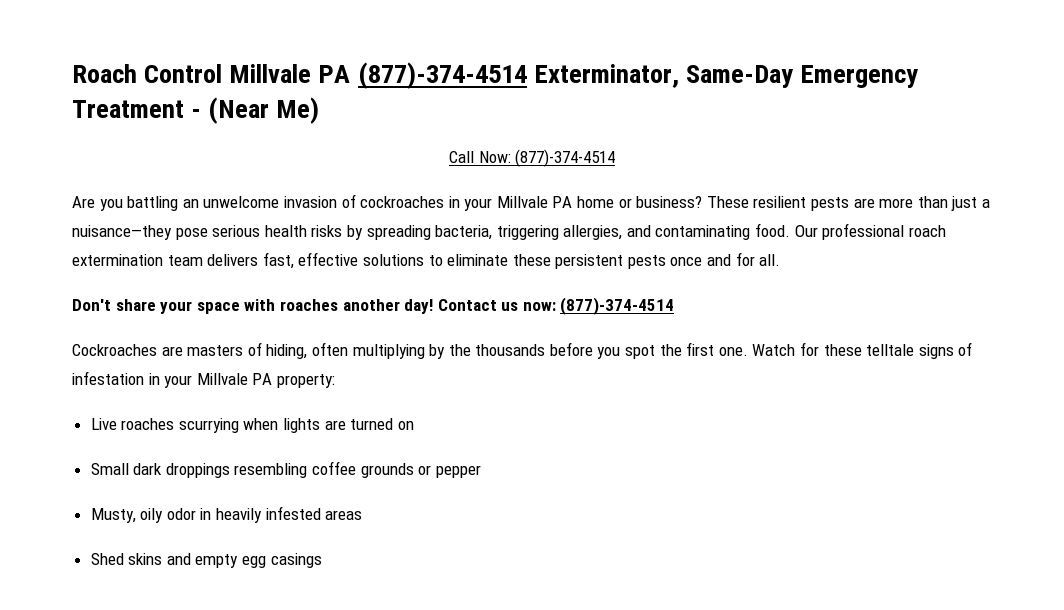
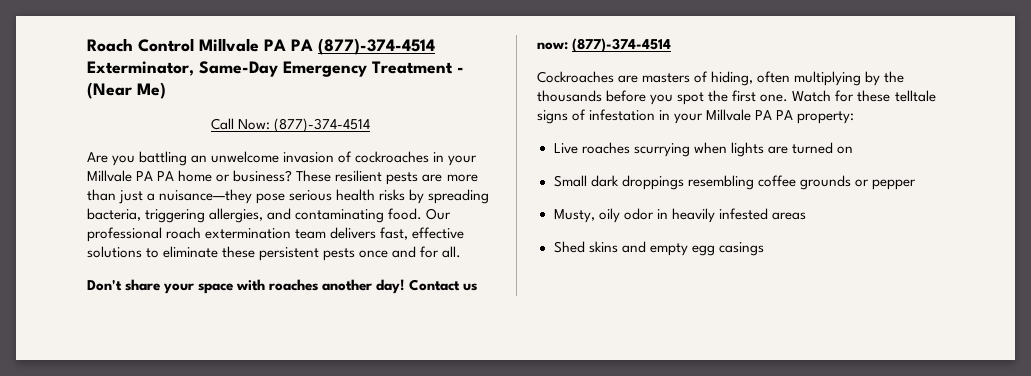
- Roach Control Millvale PA (877)-374-4514 Exterminator, Same-Day Emergency Treatment - (Near Me)
+ Roach Control Millvale PA PA (877)-374-4514 Exterminator, Same-Day Emergency Treatment - (Near Me)
- Are you battling an unwelcome invasion of cockroaches in your Millvale PA home or business?
+ Are you battling an unwelcome invasion of cockroaches in your Millvale PA PA home or business?
- Watch for these telltale signs of infestation in your Millvale PA property:
+ Watch for these telltale signs of infestation in your Millvale PA PA property:

